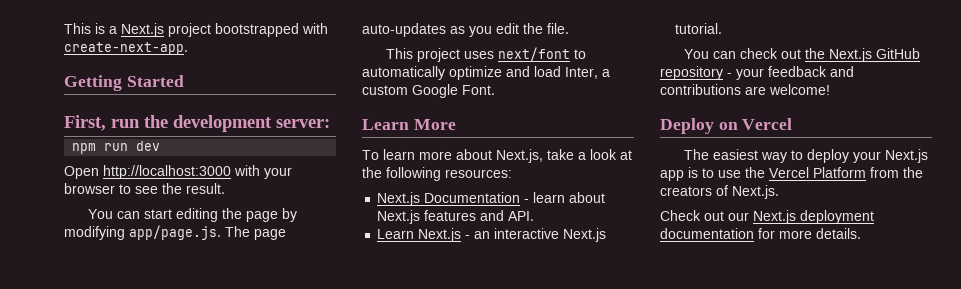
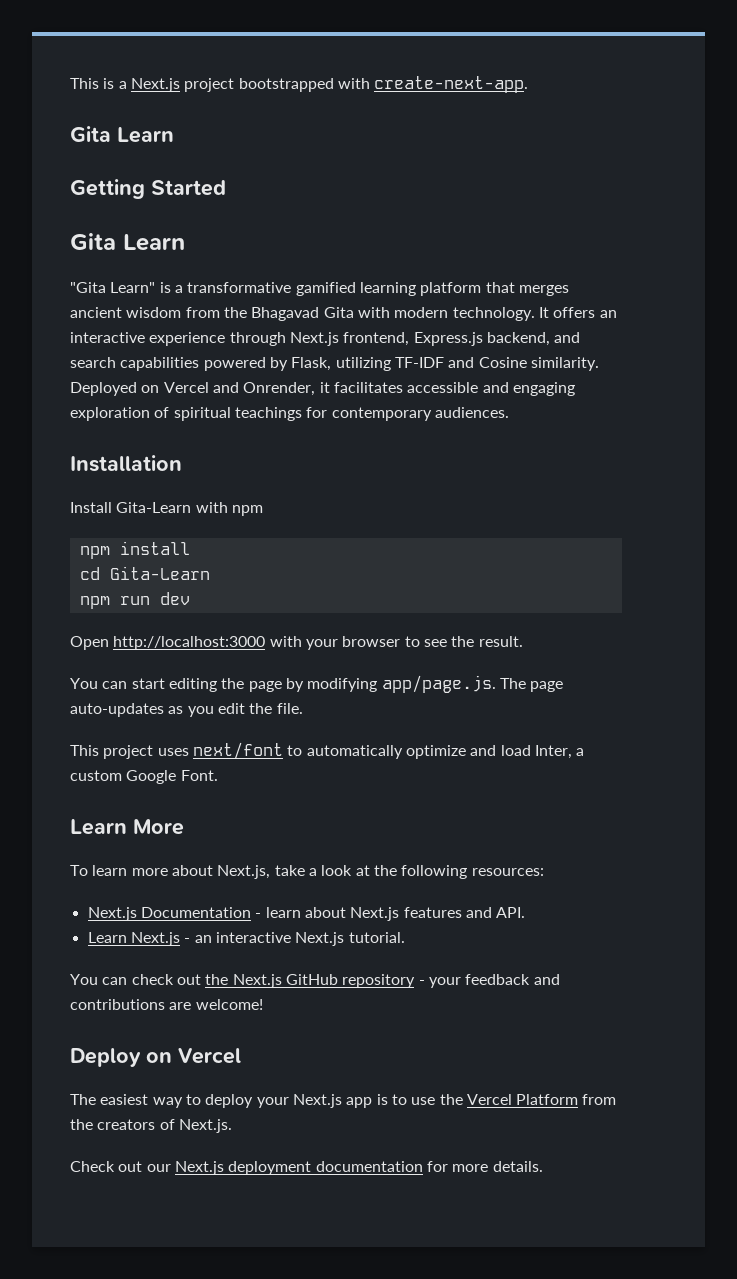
  This is a Next.js project bootstrapped with create-next-app.
+ Gita Learn
  Getting Started
- First, run the development server:
+ Gita Learn
+ "Gita Learn" is a transformative gamified learning platform that merges ancient wisdom from the Bhagavad Gita with modern technology. It offers an interactive experience through Next.js frontend, Express.js backend, and search capabilities powered by Flask, utilizing TF-IDF and Cosine similarity. Deployed on Vercel and Onrender, it facilitates accessible and engaging exploration of spiritual teachings for contemporary audiences.
+ Installation
+ Install Gita-Learn with npm
+ npm install
+ cd Gita-Learn

